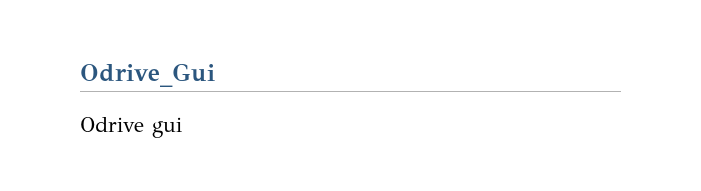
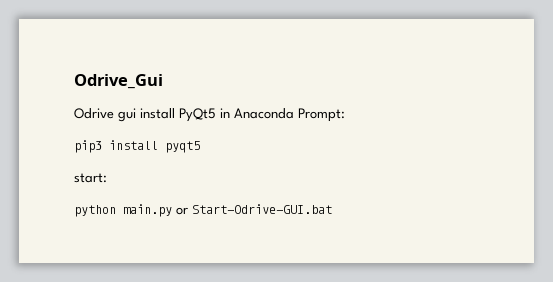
- Odrive gui
+ Odrive gui install PyQt5 in Anaconda Prompt:
+ pip3 install pyqt5
+ start:
+ python main.py or Start-Odrive-GUI.bat

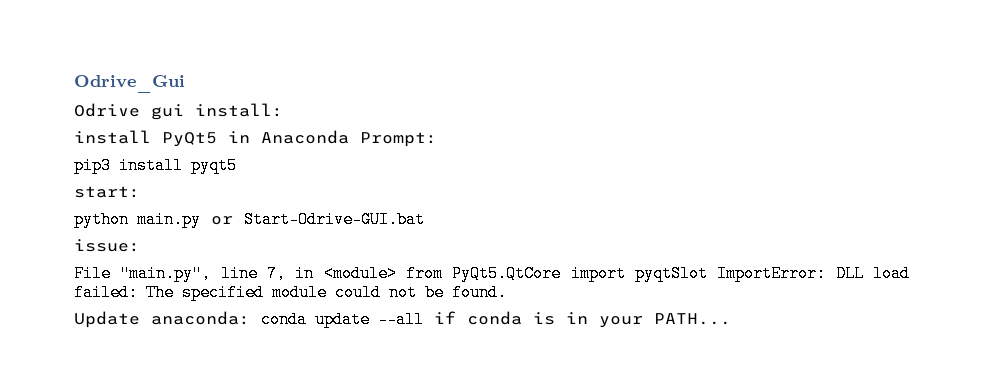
- Odrive gui install PyQt5 in Anaconda Prompt:
+ Odrive gui install:
+ install PyQt5 in Anaconda Prompt:
+ issue:
+ File "main.py", line 7, in <module> from PyQt5.QtCore import pyqtSlot ImportError: DLL load failed: The specified module could not be found.
+ Update anaconda: conda update --all if conda is in your PATH...

